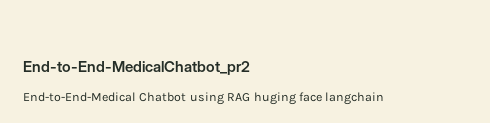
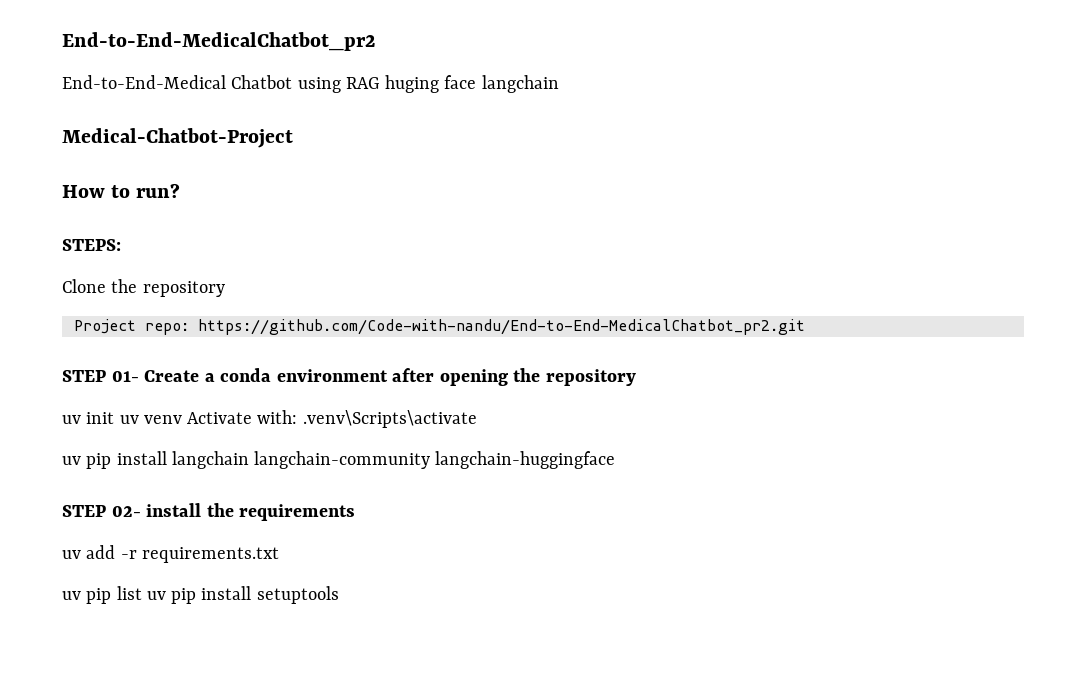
+ Medical-Chatbot-Project
+ How to run?
+ STEPS:
+ Clone the repository
+ Project repo: https://github.com/Code-with-nandu/End-to-End-MedicalChatbot_pr2.git
+ STEP 01- Create a conda environment after opening the repository
+ uv init uv venv Activate with: .venv\Scripts\activate
+ uv pip install langchain langchain-community langchain-huggingface
+ STEP 02- install the requirements
+ uv add -r requirements.txt
+ uv pip list uv pip install setuptools

